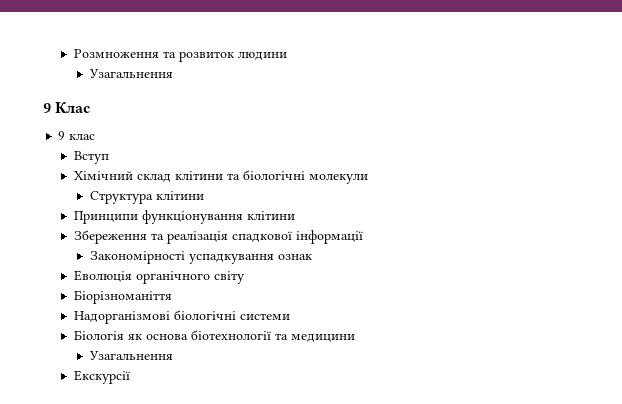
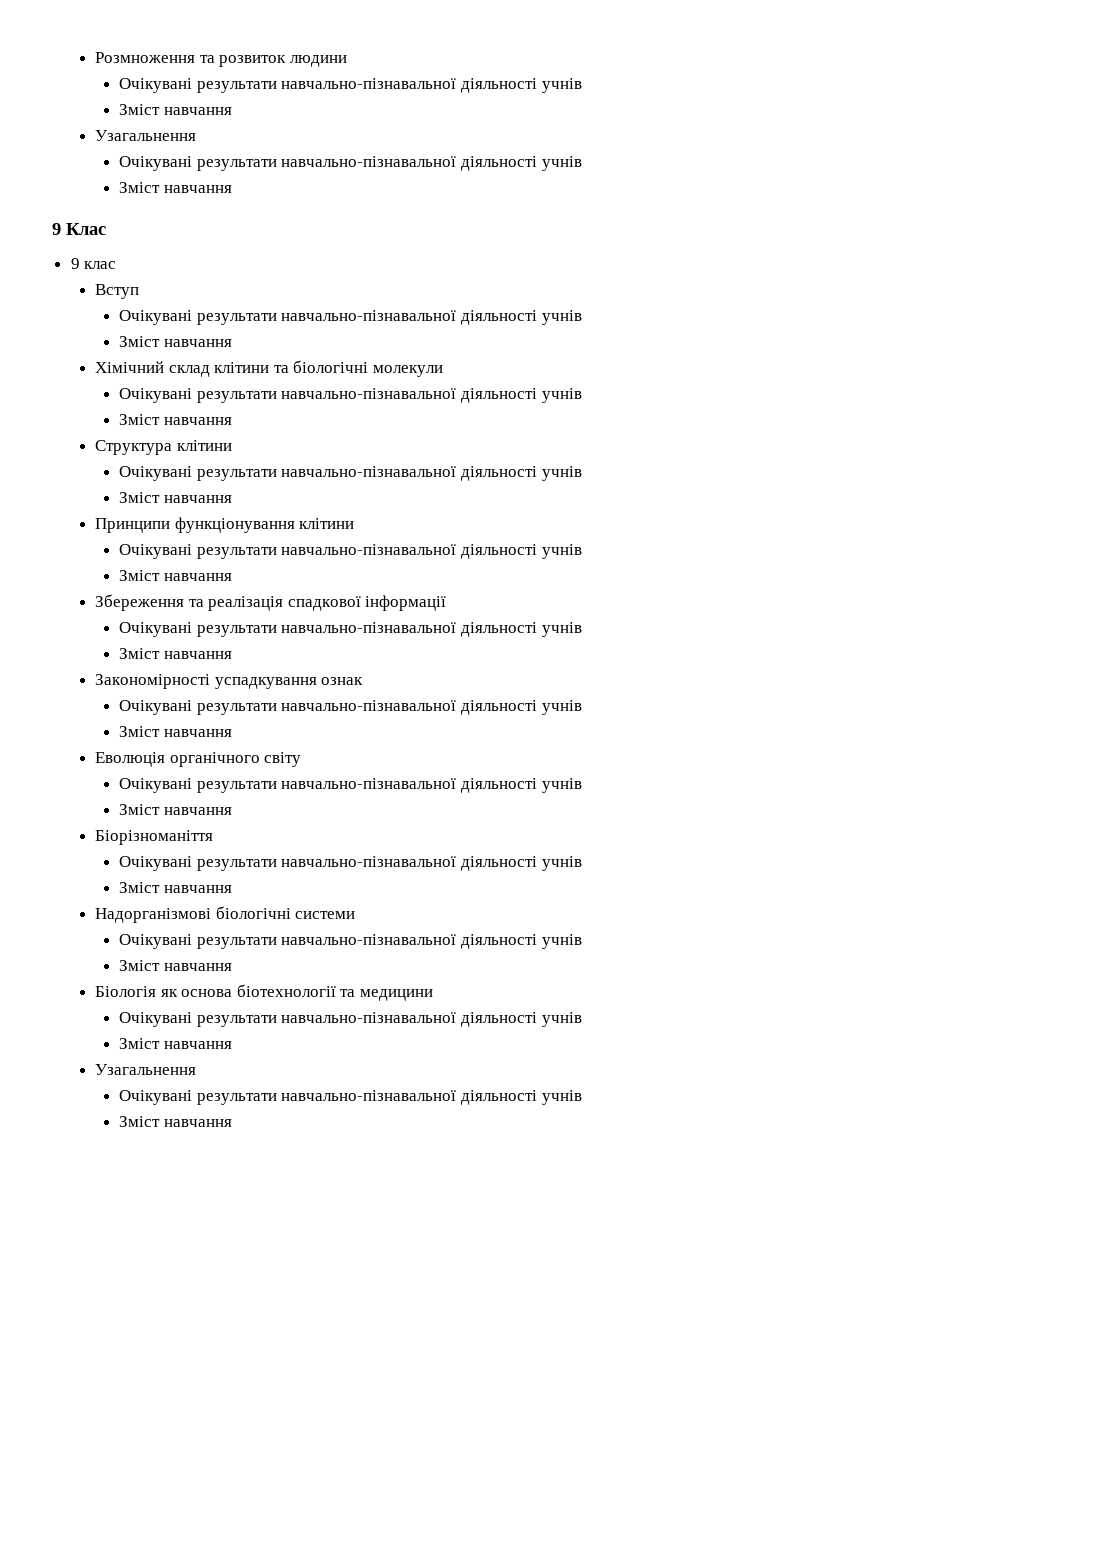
  Розмноження та розвиток людини
+ Очікувані результати навчально-пізнавальної діяльності учнів
+ Зміст навчання
  Узагальнення
+ Очікувані результати навчально-пізнавальної діяльності учнів
+ Зміст навчання
  Вступ
+ Очікувані результати навчально-пізнавальної діяльності учнів
+ Зміст навчання
  Хімічний склад клітини та біологічні молекули
+ Очікувані результати навчально-пізнавальної діяльності учнів
+ Зміст навчання
  Структура клітини
+ Очікувані результати навчально-пізнавальної діяльності учнів
+ Зміст навчання
  Принципи функціонування клітини
+ Очікувані результати навчально-пізнавальної діяльності учнів
+ Зміст навчання
  Збереження та реалізація спадкової інформації
+ Очікувані результати навчально-пізнавальної діяльності учнів
+ Зміст навчання
  Закономірності успадкування ознак
+ Очікувані результати навчально-пізнавальної діяльності учнів
+ Зміст навчання
  Еволюція органічного світу
+ Очікувані результати навчально-пізнавальної діяльності учнів
+ Зміст навчання
  Біорізноманіття
+ Очікувані результати навчально-пізнавальної діяльності учнів
+ Зміст навчання
  Надорганізмові біологічні системи
+ Очікувані результати навчально-пізнавальної діяльності учнів
+ Зміст навчання
  Біологія як основа біотехнології та медицини
+ Очікувані результати навчально-пізнавальної діяльності учнів
+ Зміст навчання
  Узагальнення
- Екскурсії
+ Очікувані результати навчально-пізнавальної діяльності учнів
+ Зміст навчання

